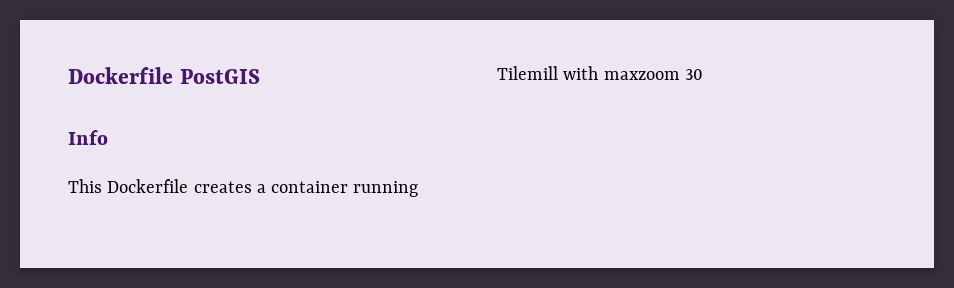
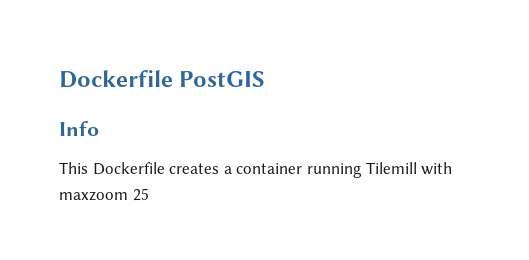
- This Dockerfile creates a container running Tilemill with maxzoom 30
+ This Dockerfile creates a container running Tilemill with maxzoom 25

